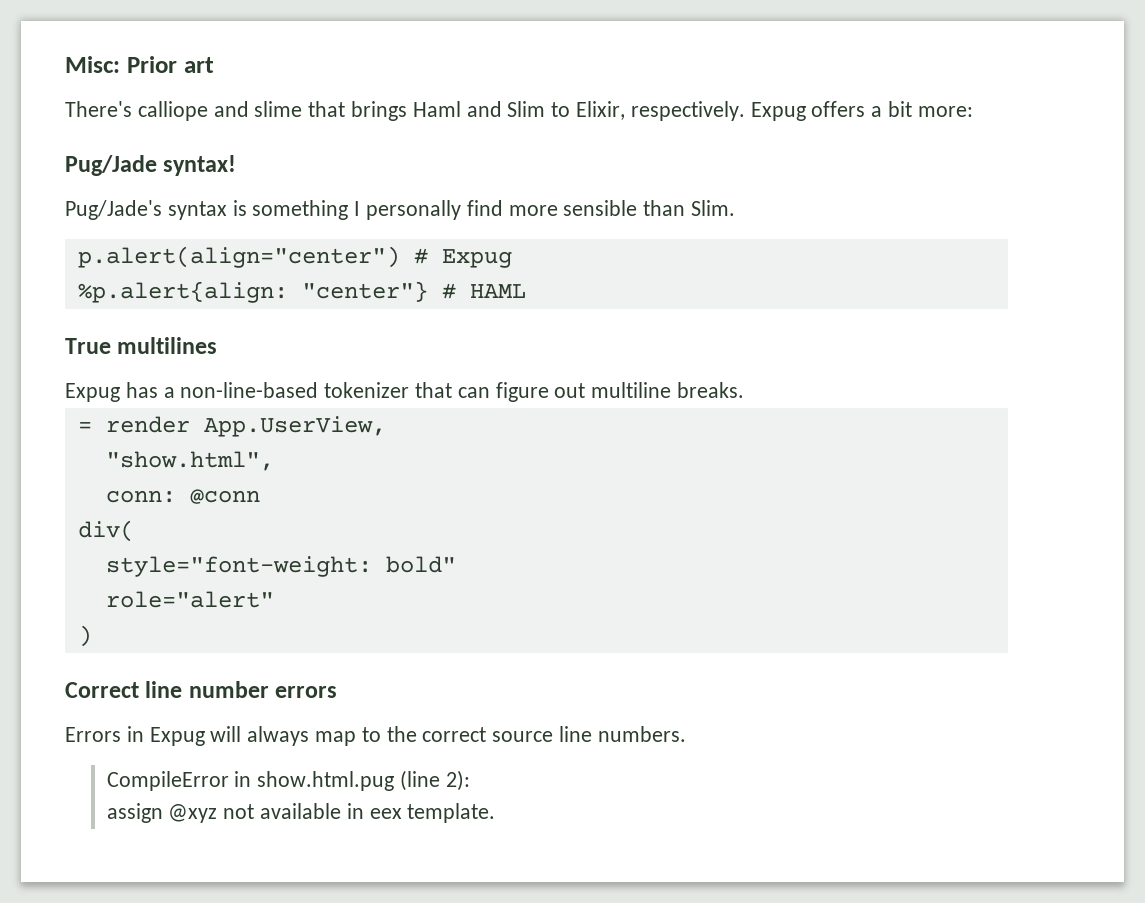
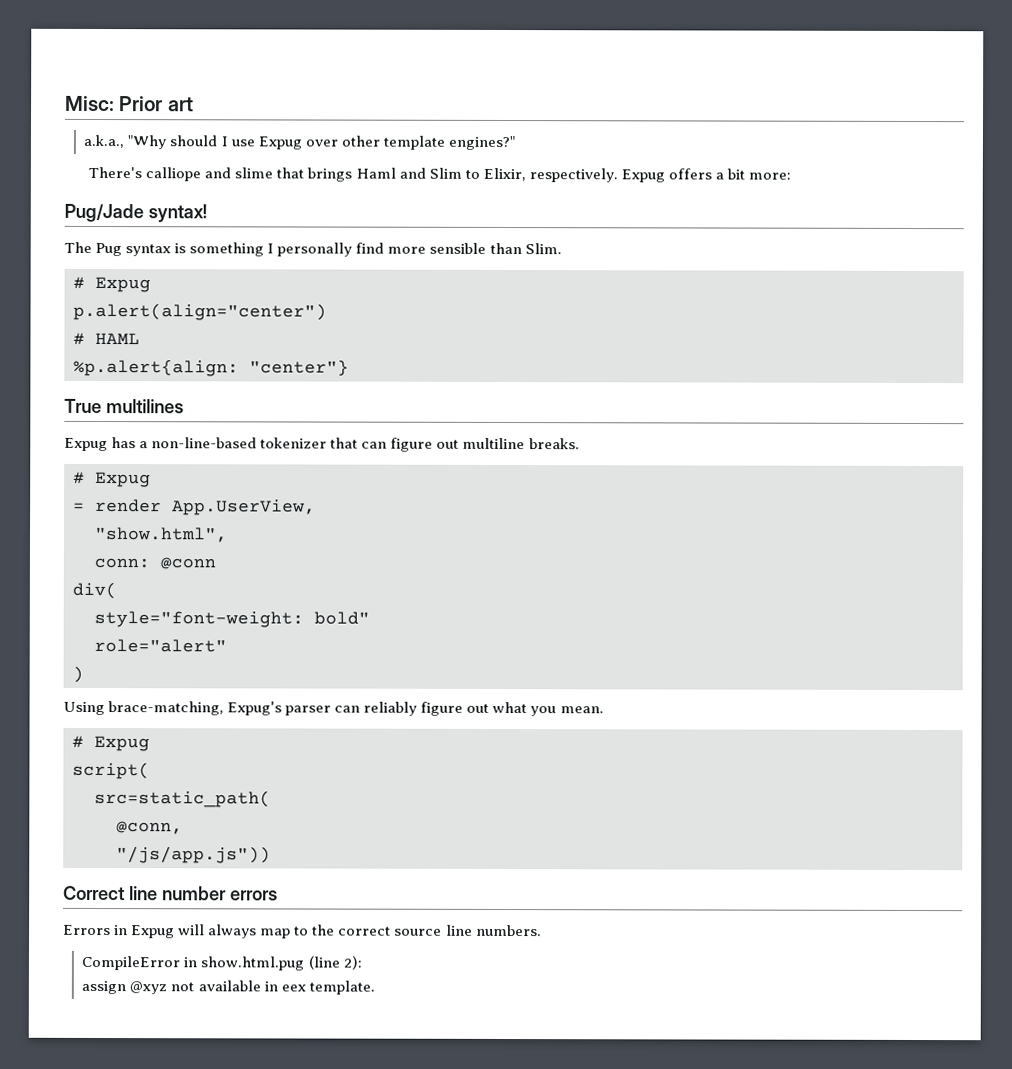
+ a.k.a., "Why should I use Expug over other template engines?"
- Pug/Jade's syntax is something I personally find more sensible than Slim.
- p.alert(align="center") # Expug
+ The Pug syntax is something I personally find more sensible than Slim.
+ # Expug
+ p.alert(align="center")
+ # HAML
- %p.alert{align: "center"} # HAML
+ %p.alert{align: "center"}
  Expug has a non-line-based tokenizer that can figure out multiline breaks.
+ # Expug
+ Using brace-matching, Expug's parser can reliably figure out what you mean.
+ # Expug
+ script(
+ src=static_path(
+ @conn,
+ "/js/app.js"))

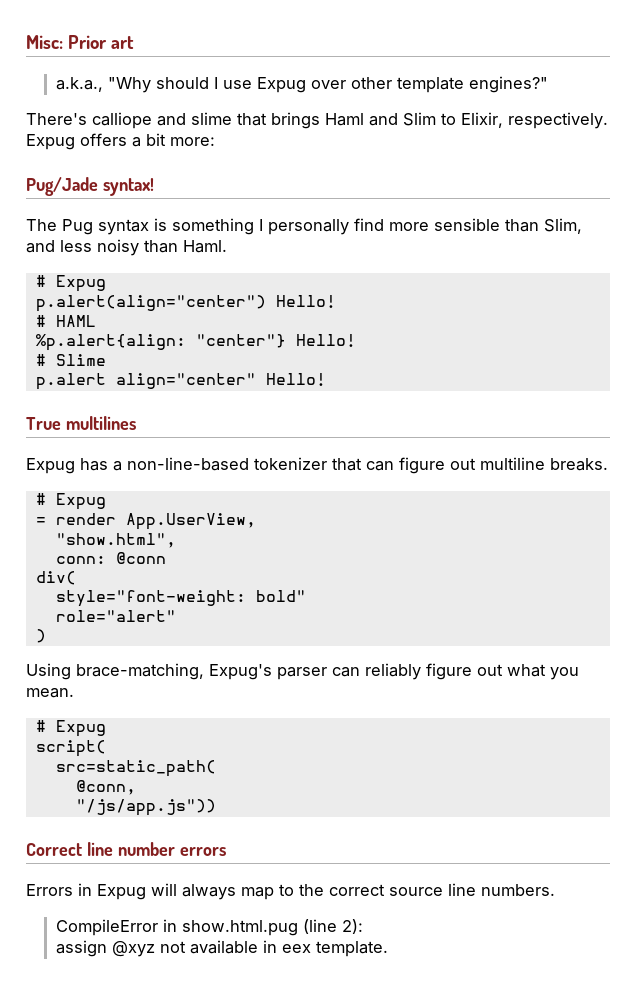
- The Pug syntax is something I personally find more sensible than Slim.
+ The Pug syntax is something I personally find more sensible than Slim, and less noisy than Haml.
- p.alert(align="center")
+ p.alert(align="center") Hello!
- %p.alert{align: "center"}
+ %p.alert{align: "center"} Hello!
+ # Slime
+ p.alert align="center" Hello!

